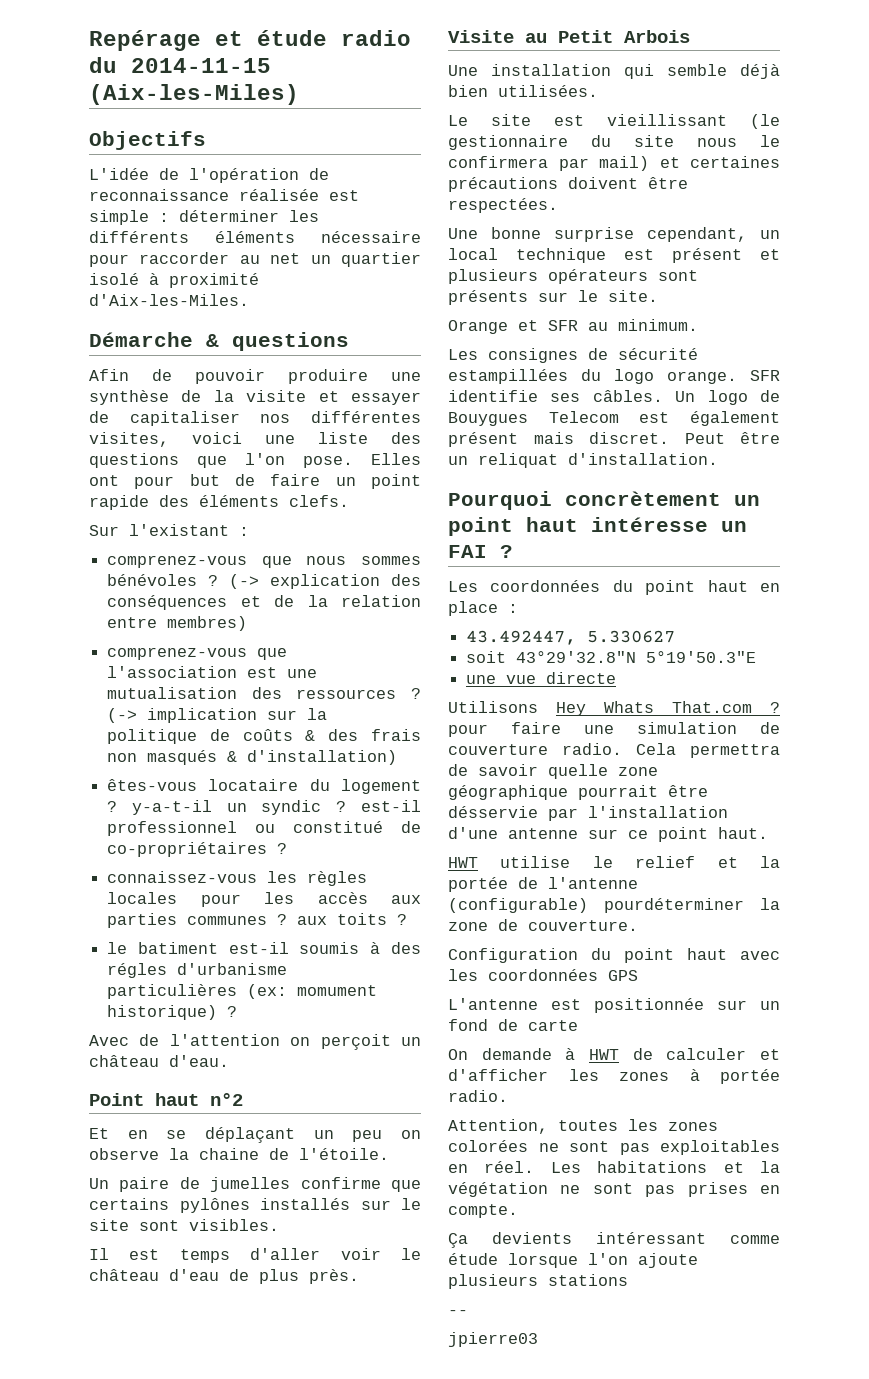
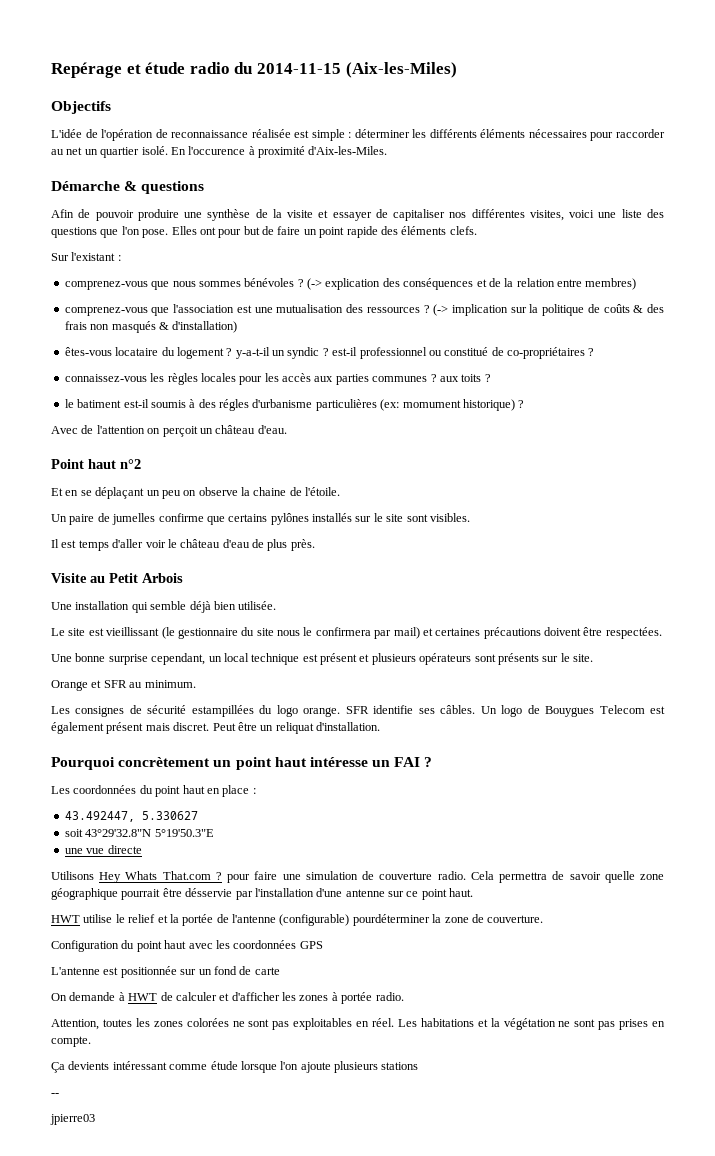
- L'idée de l'opération de reconnaissance réalisée est simple : déterminer les différents éléments nécessaire pour raccorder au net un quartier isolé à proximité d'Aix-les-Miles.
+ L'idée de l'opération de reconnaissance réalisée est simple : déterminer les différents éléments nécessaires pour raccorder au net un quartier isolé. En l'occurence à proximité d'Aix-les-Miles.
- Une installation qui semble déjà bien utilisées.
+ Une installation qui semble déjà bien utilisée.

